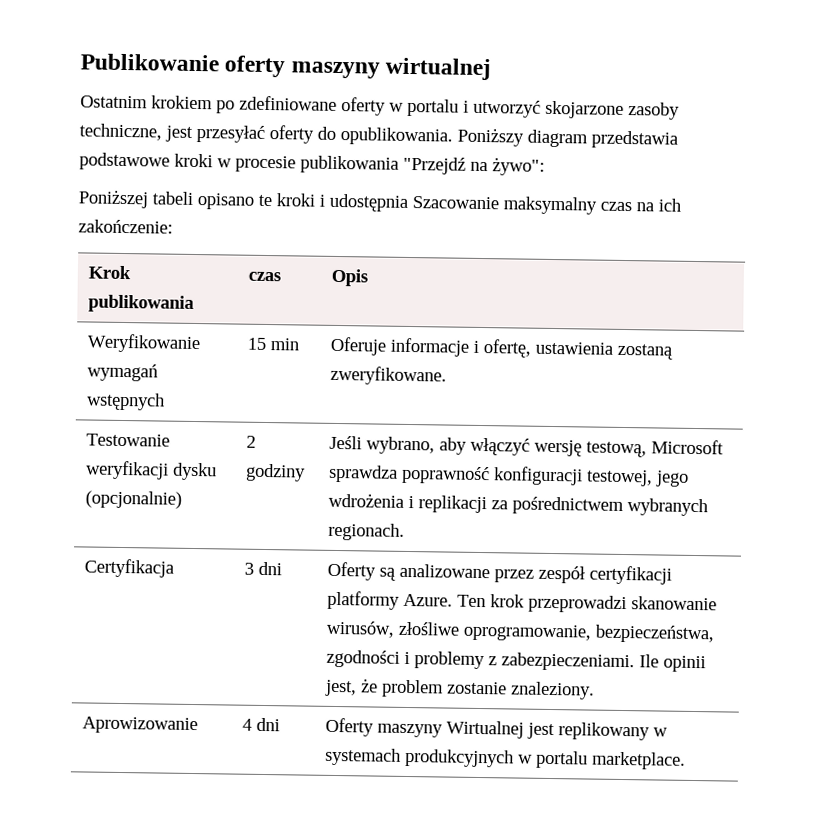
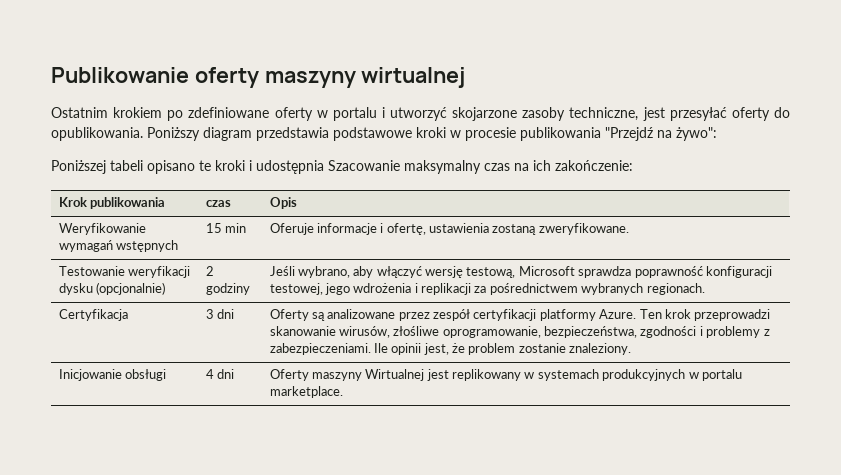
- Aprowizowanie | 4 dni | Oferty maszyny Wirtualnej jest replikowany w systemach produkcyjnych w portalu marketplace.
+ Inicjowanie obsługi | 4 dni | Oferty maszyny Wirtualnej jest replikowany w systemach produkcyjnych w portalu marketplace.

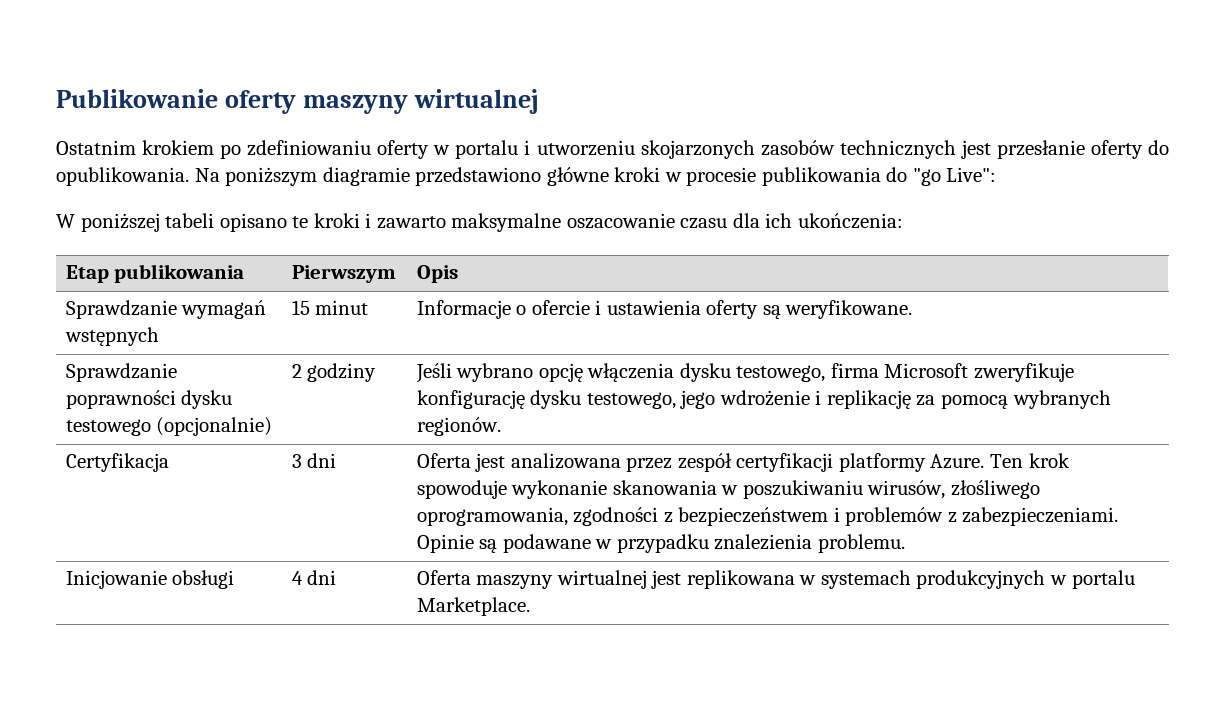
- Ostatnim krokiem po zdefiniowane oferty w portalu i utworzyć skojarzone zasoby techniczne, jest przesyłać oferty do opublikowania. Poniższy diagram przedstawia podstawowe kroki w procesie publikowania "Przejdź na żywo":
- Poniższej tabeli opisano te kroki i udostępnia Szacowanie maksymalny czas na ich zakończenie:
- Krok publikowania | czas | Opis
+ Ostatnim krokiem po zdefiniowaniu oferty w portalu i utworzeniu skojarzonych zasobów technicznych jest przesłanie oferty do opublikowania. Na poniższym diagramie przedstawiono główne kroki w procesie publikowania do "go Live":
+ W poniższej tabeli opisano te kroki i zawarto maksymalne oszacowanie czasu dla ich ukończenia:
+ Etap publikowania | Pierwszym | Opis
- Weryfikowanie wymagań wstępnych | 15 min | Oferuje informacje i ofertę, ustawienia zostaną zweryfikowane.
- Testowanie weryfikacji dysku (opcjonalnie) | 2 godziny | Jeśli wybrano, aby włączyć wersję testową, Microsoft sprawdza poprawność konfiguracji testowej, jego wdrożenia i replikacji za pośrednictwem wybranych regionach.
+ Sprawdzanie wymagań wstępnych | 15 minut | Informacje o ofercie i ustawienia oferty są weryfikowane.
+ Sprawdzanie poprawności dysku testowego (opcjonalnie) | 2 godziny | Jeśli wybrano opcję włączenia dysku testowego, firma Microsoft zweryfikuje konfigurację dysku testowego, jego wdrożenie i replikację za pomocą wybranych regionów.
- Certyfikacja | 3 dni | Oferty są analizowane przez zespół certyfikacji platformy Azure. Ten krok przeprowadzi skanowanie wirusów, złośliwe oprogramowanie, bezpieczeństwa, zgodności i problemy z zabezpieczeniami. Ile opinii jest, że problem zostanie znaleziony.
+ Certyfikacja | 3 dni | Oferta jest analizowana przez zespół certyfikacji platformy Azure. Ten krok spowoduje wykonanie skanowania w poszukiwaniu wirusów, złośliwego oprogramowania, zgodności z bezpieczeństwem i problemów z zabezpieczeniami. Opinie są podawane w przypadku znalezienia problemu.
- Inicjowanie obsługi | 4 dni | Oferty maszyny Wirtualnej jest replikowany w systemach produkcyjnych w portalu marketplace.
+ Inicjowanie obsługi | 4 dni | Oferta maszyny wirtualnej jest replikowana w systemach produkcyjnych w portalu Marketplace.

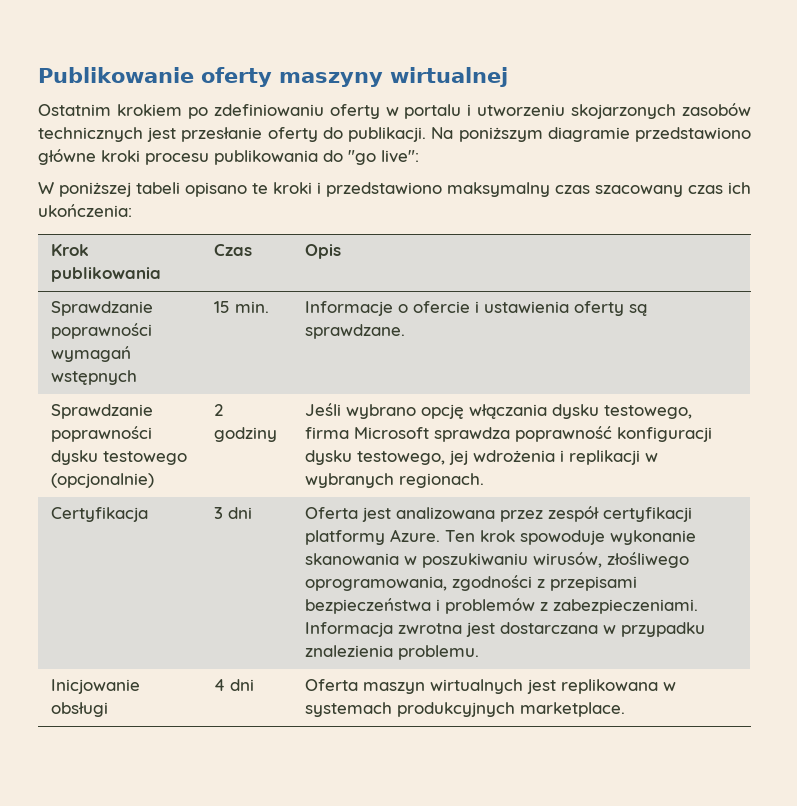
- Ostatnim krokiem po zdefiniowaniu oferty w portalu i utworzeniu skojarzonych zasobów technicznych jest przesłanie oferty do opublikowania.
+ Ostatnim krokiem po zdefiniowaniu oferty w portalu i utworzeniu skojarzonych zasobów technicznych jest przesłanie oferty do publikacji.
- Na poniższym diagramie przedstawiono główne kroki w procesie publikowania do "go Live":
+ Na poniższym diagramie przedstawiono główne kroki procesu publikowania do "go live":
- W poniższej tabeli opisano te kroki i zawarto maksymalne oszacowanie czasu dla ich ukończenia:
+ W poniższej tabeli opisano te kroki i przedstawiono maksymalny czas szacowany czas ich ukończenia:
- Etap publikowania | Pierwszym | Opis
+ Krok publikowania | Czas | Opis
- Sprawdzanie wymagań wstępnych | 15 minut | Informacje o ofercie i ustawienia oferty są weryfikowane.
+ Sprawdzanie poprawności wymagań wstępnych | 15 min. | Informacje o ofercie i ustawienia oferty są sprawdzane.
- Sprawdzanie poprawności dysku testowego (opcjonalnie) | 2 godziny | Jeśli wybrano opcję włączenia dysku testowego, firma Microsoft zweryfikuje konfigurację dysku testowego, jego wdrożenie i replikację za pomocą wybranych regionów.
+ Sprawdzanie poprawności dysku testowego (opcjonalnie) | 2 godziny | Jeśli wybrano opcję włączania dysku testowego, firma Microsoft sprawdza poprawność konfiguracji dysku testowego, jej wdrożenia i replikacji w wybranych regionach.
- Certyfikacja | 3 dni | Oferta jest analizowana przez zespół certyfikacji platformy Azure. Ten krok spowoduje wykonanie skanowania w poszukiwaniu wirusów, złośliwego oprogramowania, zgodności z bezpieczeństwem i problemów z zabezpieczeniami. Opinie są podawane w przypadku znalezienia problemu.
+ Certyfikacja | 3 dni | Oferta jest analizowana przez zespół certyfikacji platformy Azure. Ten krok spowoduje wykonanie skanowania w poszukiwaniu wirusów, złośliwego oprogramowania, zgodności z przepisami bezpieczeństwa i problemów z zabezpieczeniami. Informacja zwrotna jest dostarczana w przypadku znalezienia problemu.
- Inicjowanie obsługi | 4 dni | Oferta maszyny wirtualnej jest replikowana w systemach produkcyjnych w portalu Marketplace.
+ Inicjowanie obsługi | 4 dni | Oferta maszyn wirtualnych jest replikowana w systemach produkcyjnych marketplace.

